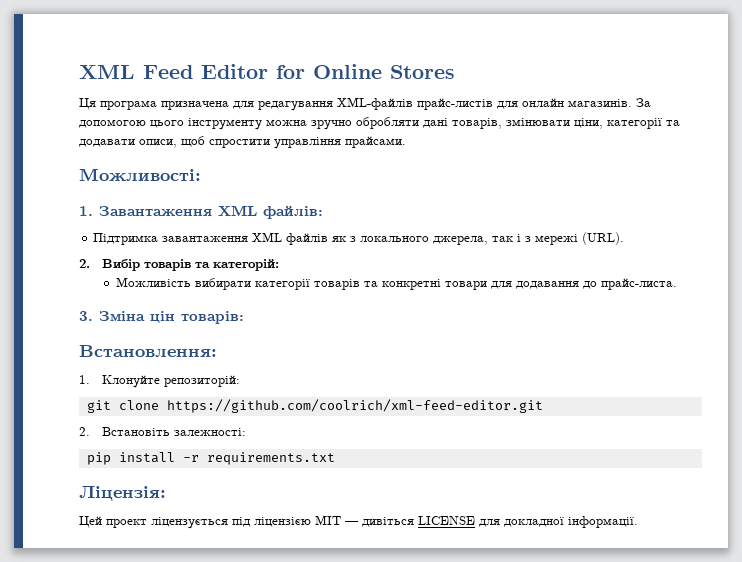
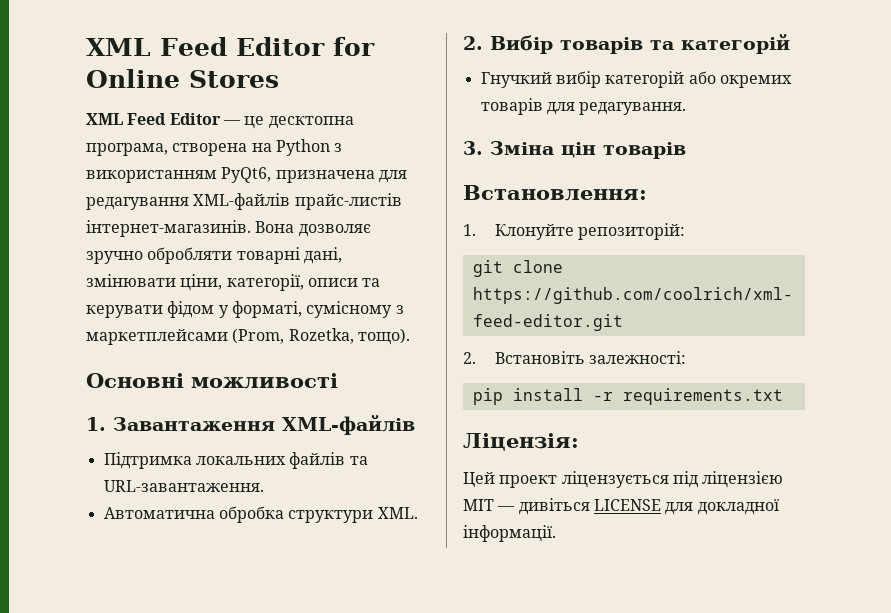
- Ця програма призначена для редагування XML-файлів прайс-листів для онлайн магазинів. За допомогою цього інструменту можна зручно обробляти дані товарів, змінювати ціни, категорії та додавати описи, щоб спростити управління прайсами.
- Можливості:
+ XML Feed Editor — це десктопна програма, створена на Python з використанням PyQt6, призначена для редагування XML-файлів прайс-листів інтернет-магазинів. Вона дозволяє зручно обробляти товарні дані, змінювати ціни, категорії, описи та керувати фідом у форматі, сумісному з маркетплейсами (Prom, Rozetka, тощо).
+ Основні можливості
- 1. Завантаження XML файлів:
+ 1. Завантаження XML-файлів
- Підтримка завантаження XML файлів як з локального джерела, так і з мережі (URL).
- 2. Вибір товарів та категорій:
- Можливість вибирати категорії товарів та конкретні товари для додавання до прайс-листа.
+ Підтримка локальних файлів та URL-завантаження.
+ Автоматична обробка структури XML.
+ 2. Вибір товарів та категорій
+ Гнучкий вибір категорій або окремих товарів для редагування.
- 3. Зміна цін товарів:
+ 3. Зміна цін товарів

